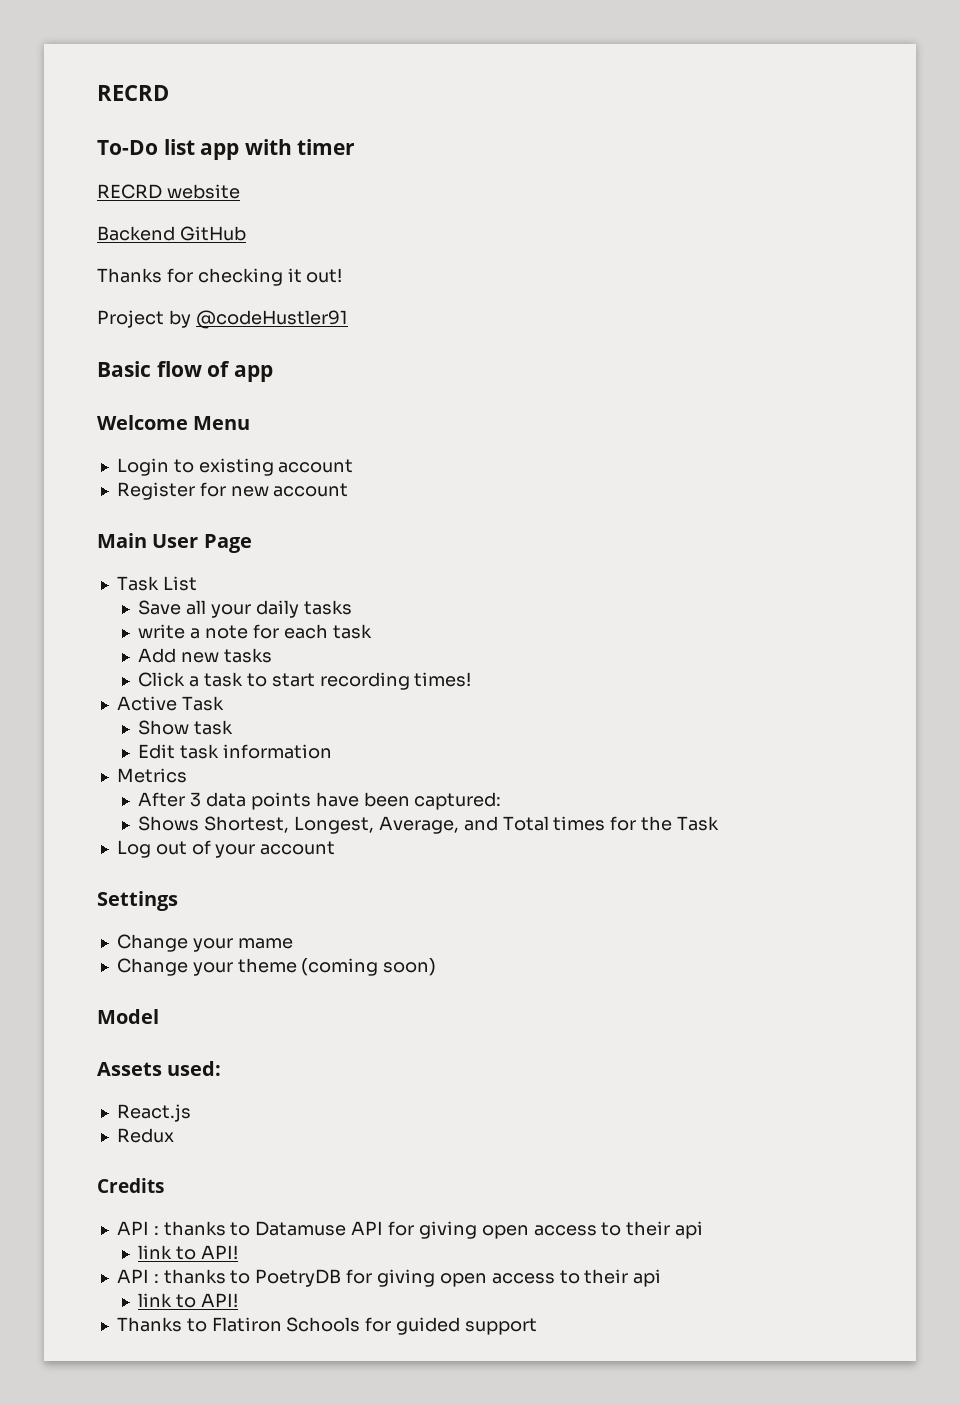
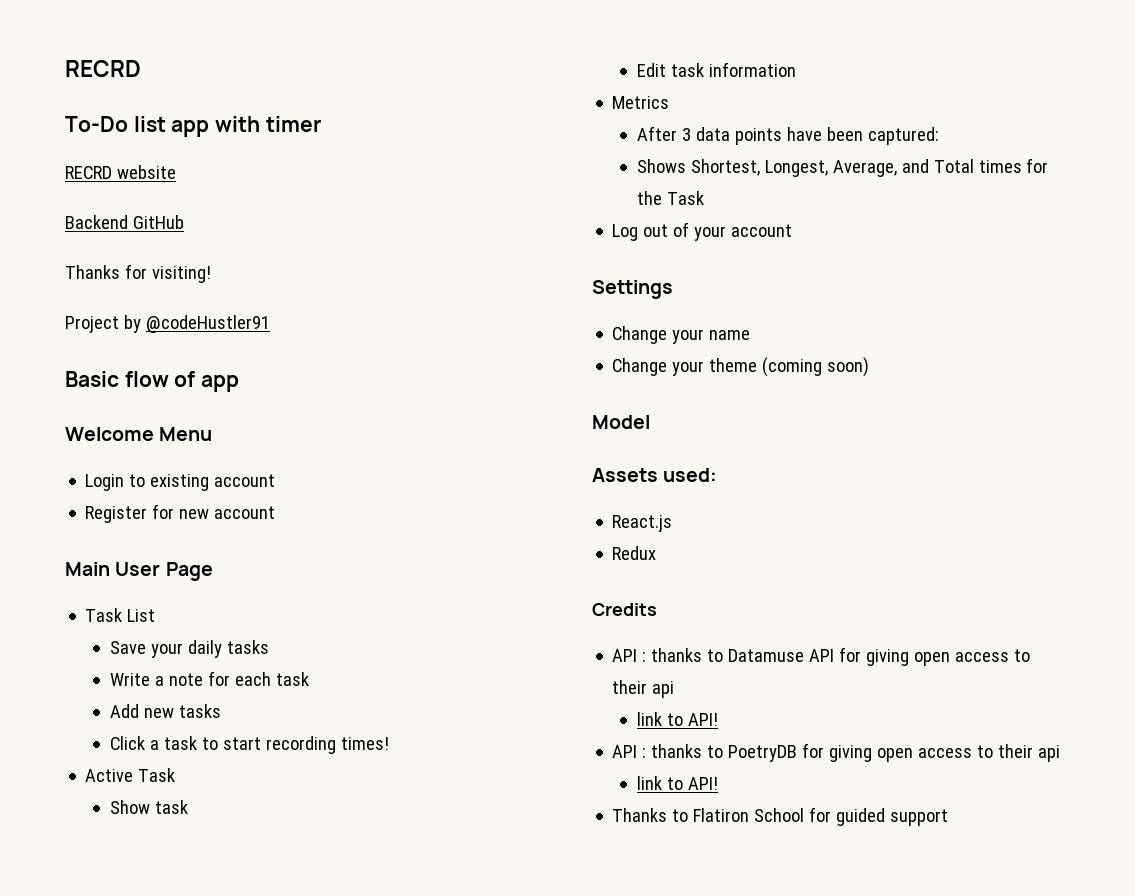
- Thanks for checking it out!
+ Thanks for visiting!
- Save all your daily tasks
+ Save your daily tasks
- write a note for each task
+ Write a note for each task
- Change your mame
+ Change your name
- Thanks to Flatiron Schools for guided support
+ Thanks to Flatiron School for guided support

